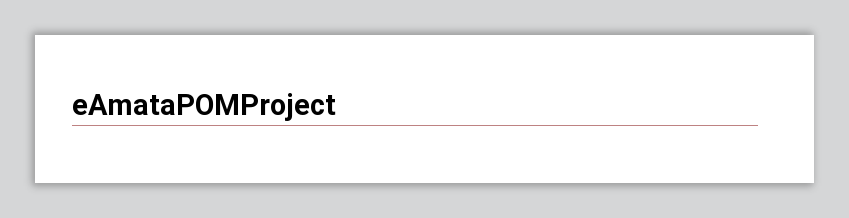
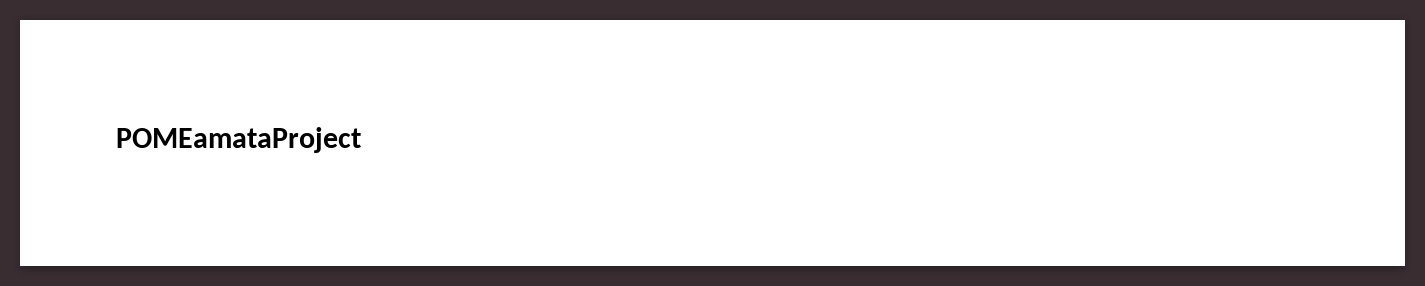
- eAmataPOMProject
+ POMEamataProject

